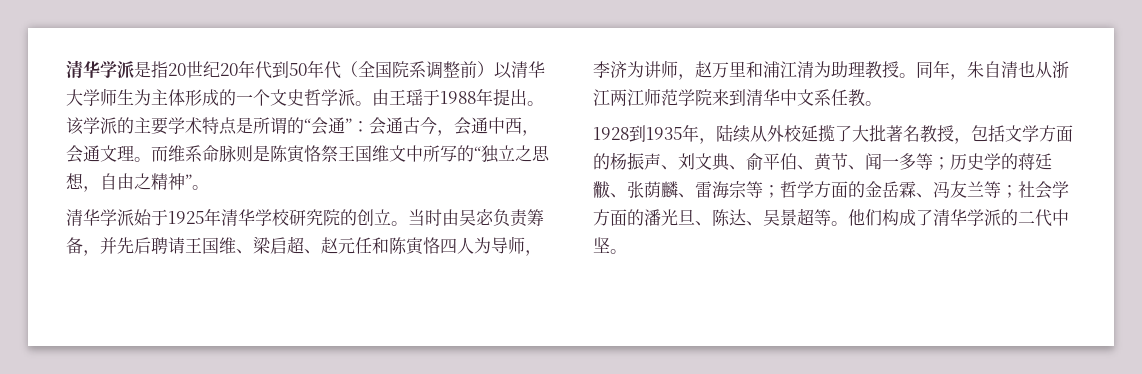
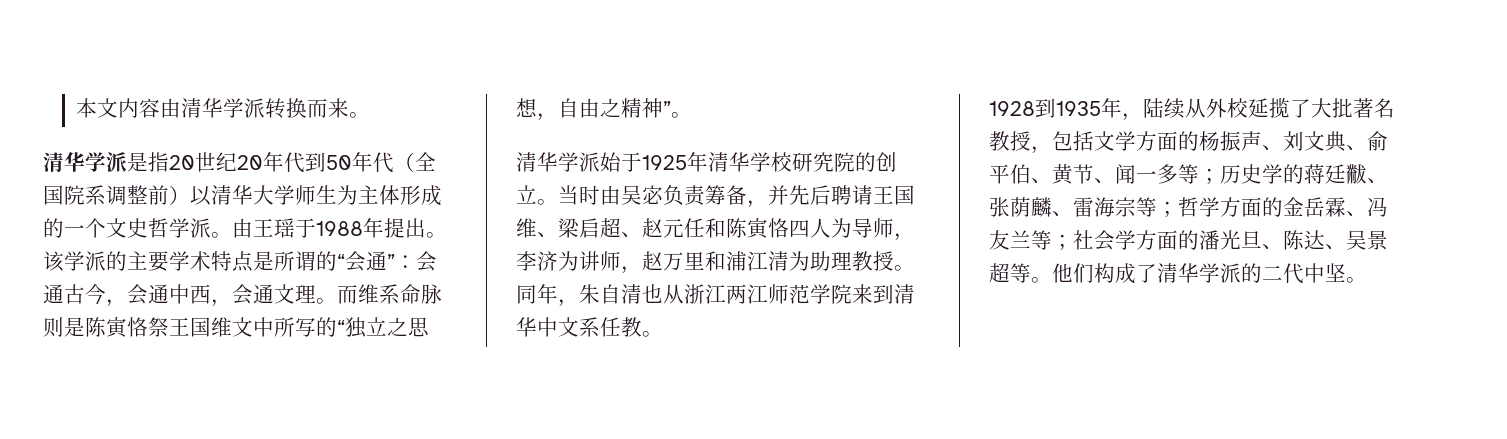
+ 本文内容由清华学派转换而来。

